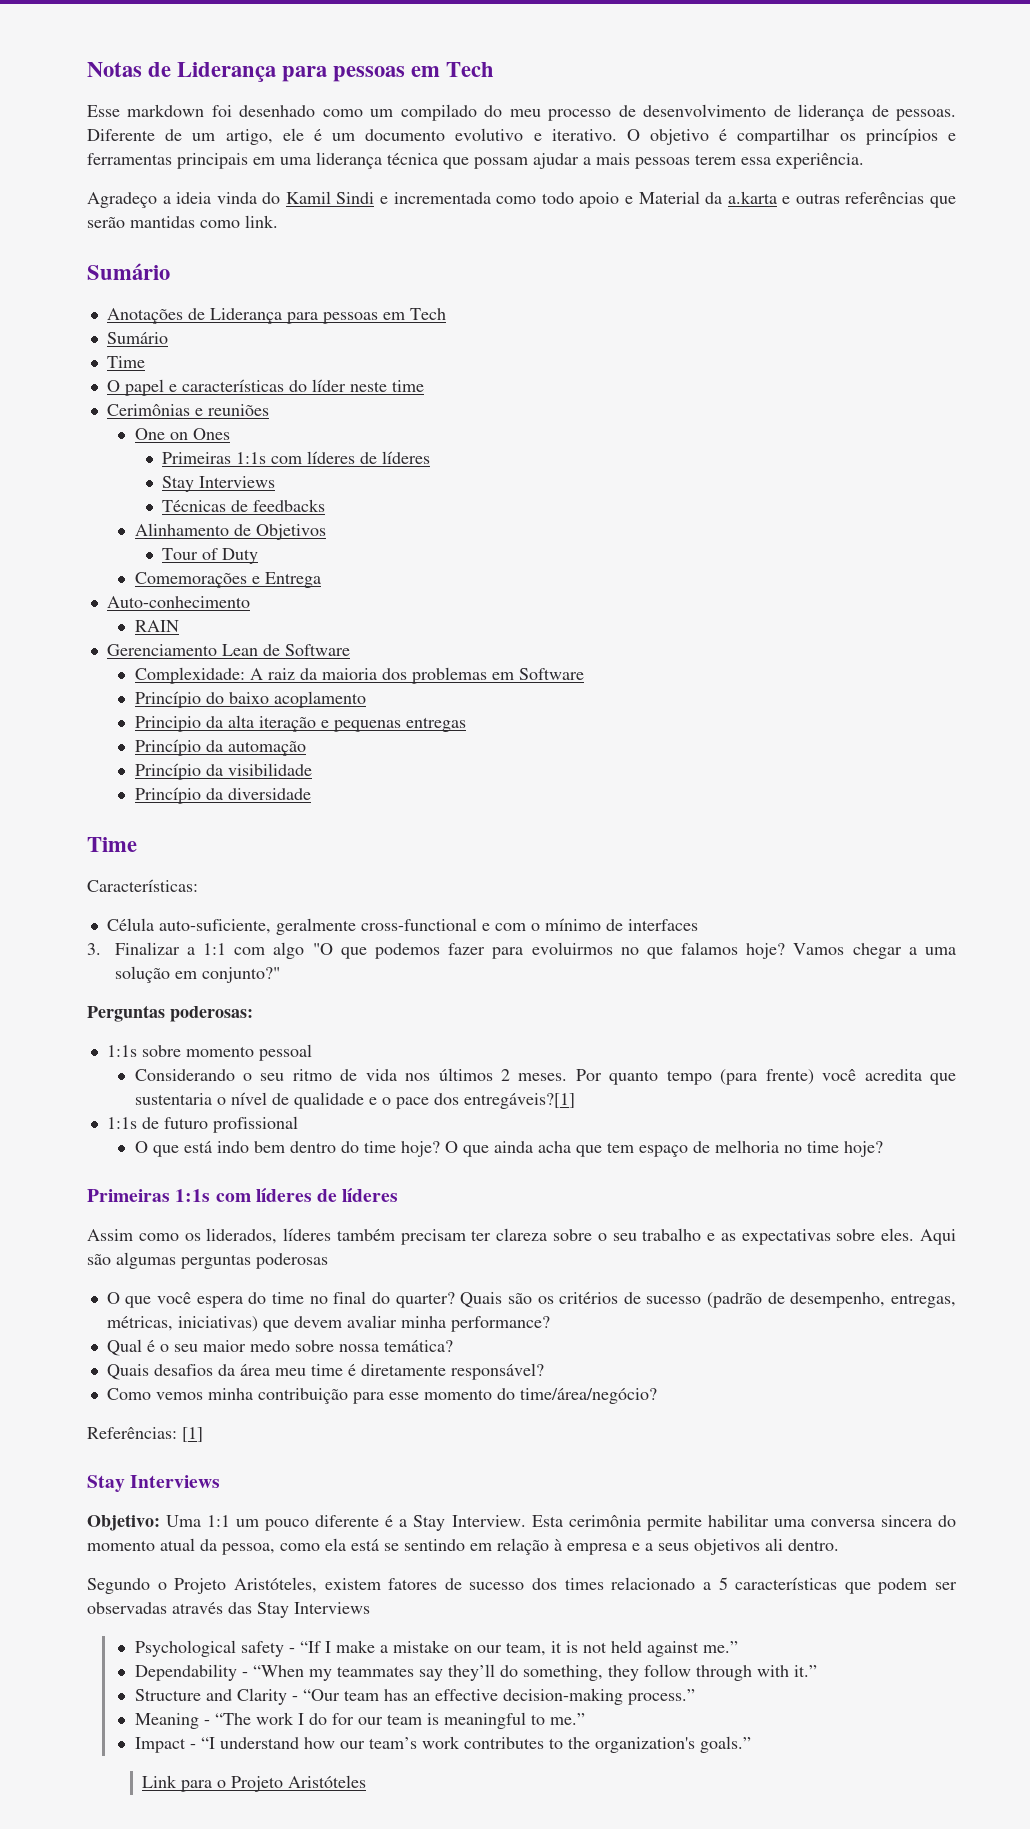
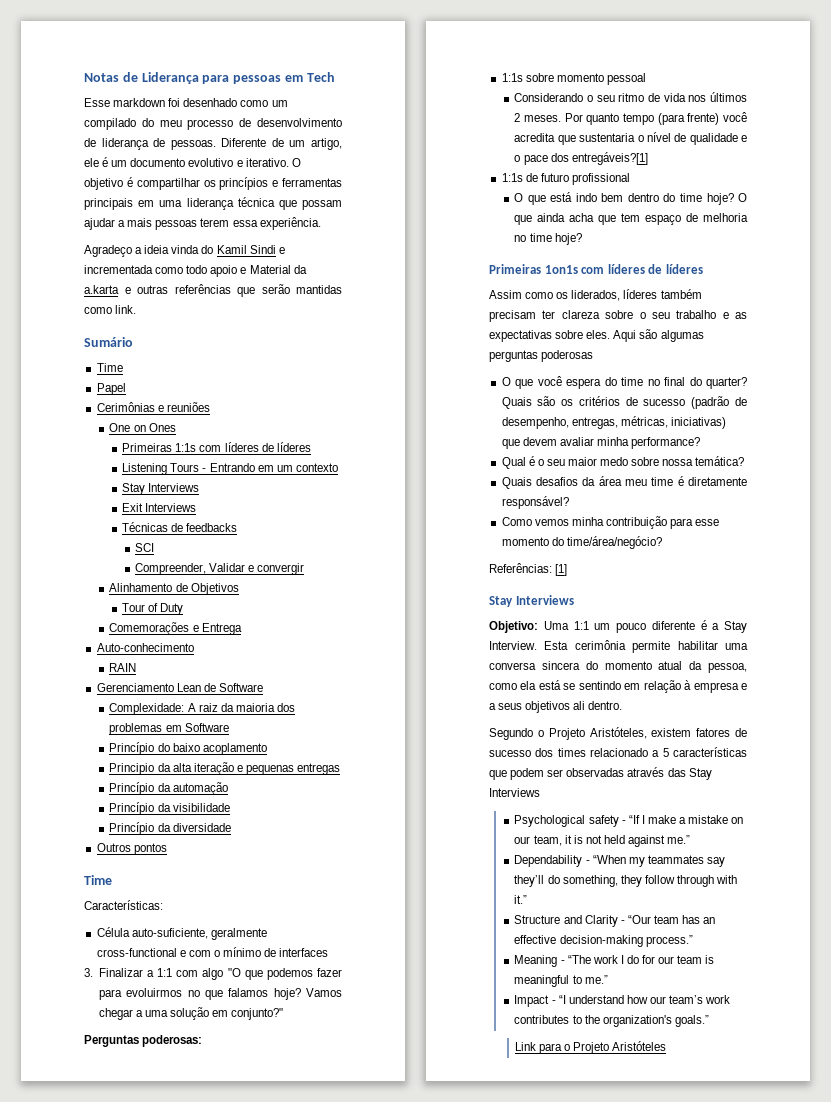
  Agradeço a ideia vinda do Kamil Sindi e incrementada como todo apoio e Material da a.karta e outras referências que serão mantidas como link.
  Sumário
- Anotações de Liderança para pessoas em Tech
- Sumário
  Time
- O papel e características do líder neste time
+ Papel
  One on Ones
  Primeiras 1:1s com líderes de líderes
+ Listening Tours - Entrando em um contexto
  Stay Interviews
+ Exit Interviews
+ SCI
+ Compreender, Validar e convergir
+ Outros pontos
  O que ainda acha que tem espaço de melhoria no time hoje?
- Primeiras 1:1s com líderes de líderes
+ Primeiras 1on1s com líderes de líderes

